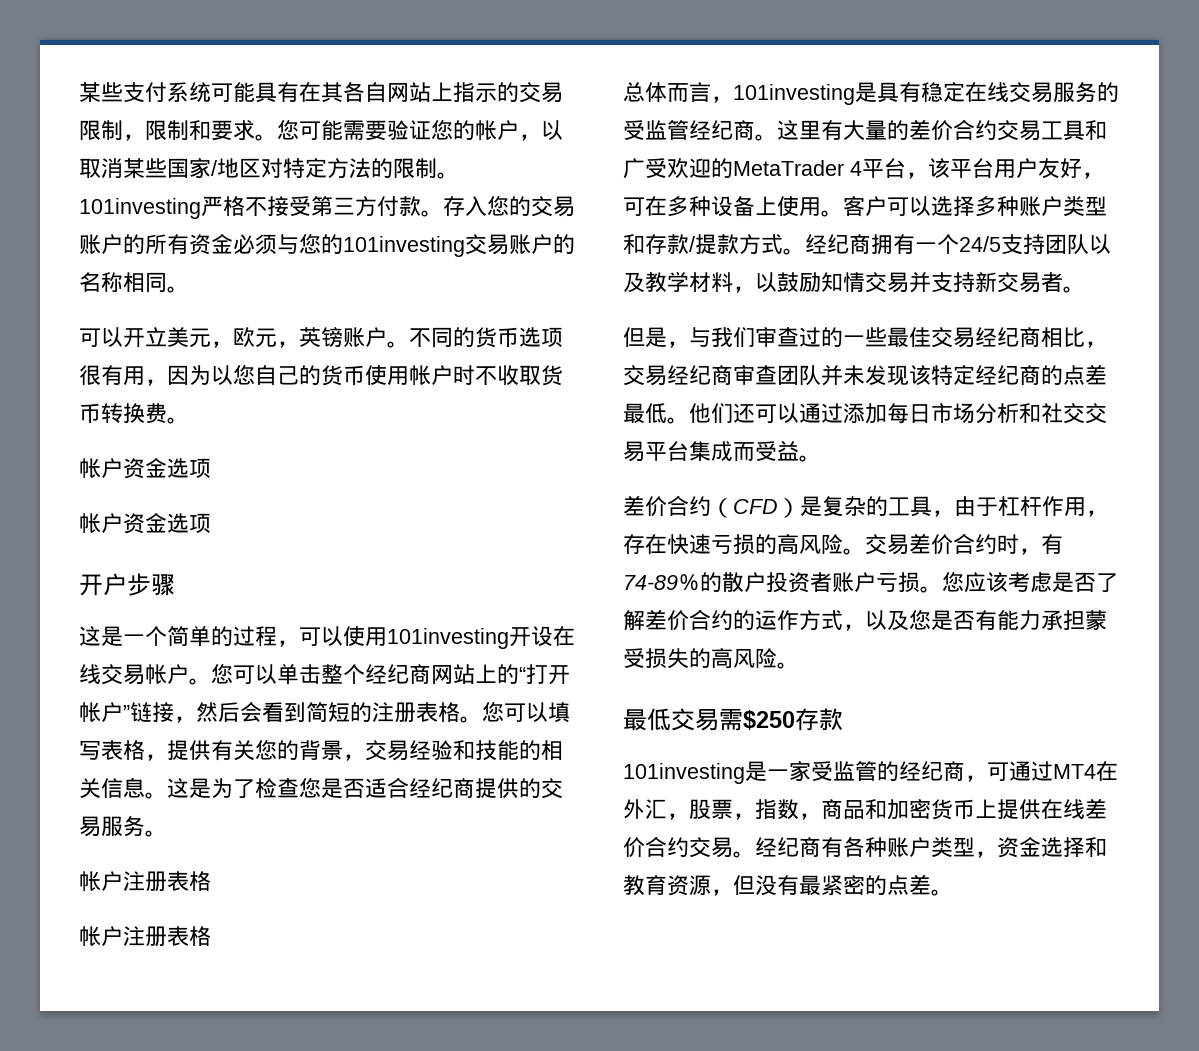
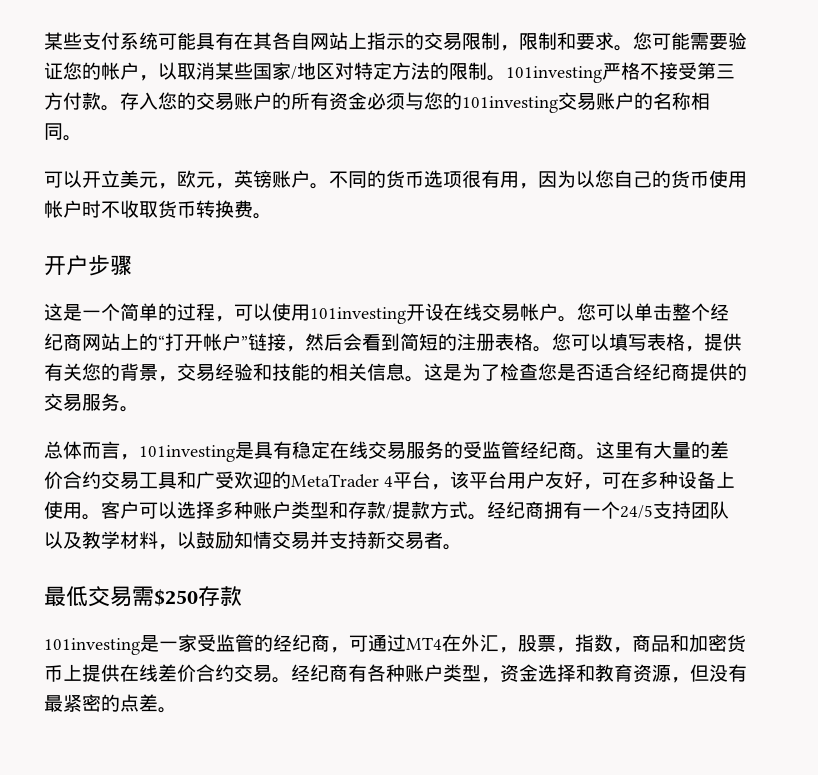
  不同的货币选项很有用，因为以您自己的货币使用帐户时不收取货币转换费。
- 帐户资金选项
- 帐户资金选项
  这是为了检查您是否适合经纪商提供的交易服务。
- 帐户注册表格
- 帐户注册表格
- 但是，与我们审查过的一些最佳交易经纪商相比，交易经纪商审查团队并未发现该特定经纪商的点差最低。他们还可以通过添加每日市场分析和社交交易平台集成而受益。
- 差价合约（CFD）是复杂的工具，由于杠杆作用，存在快速亏损的高风险。交易差价合约时，有74-89％的散户投资者账户亏损。您应该考虑是否了解差价合约的运作方式，以及您是否有能力承担蒙受损失的高风险。

